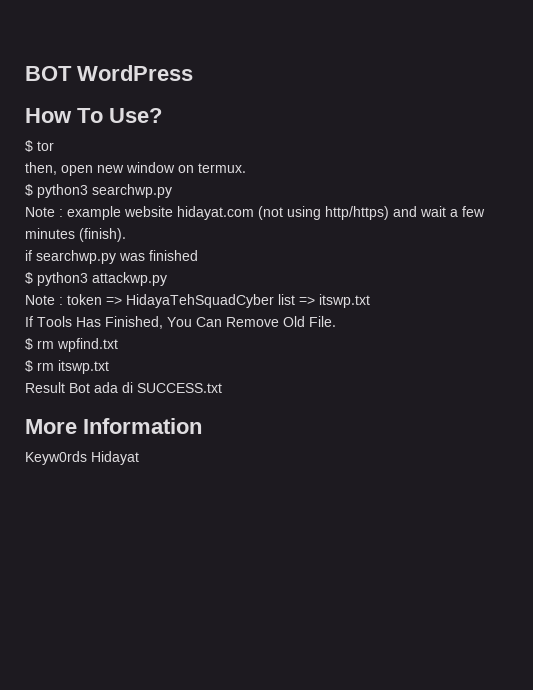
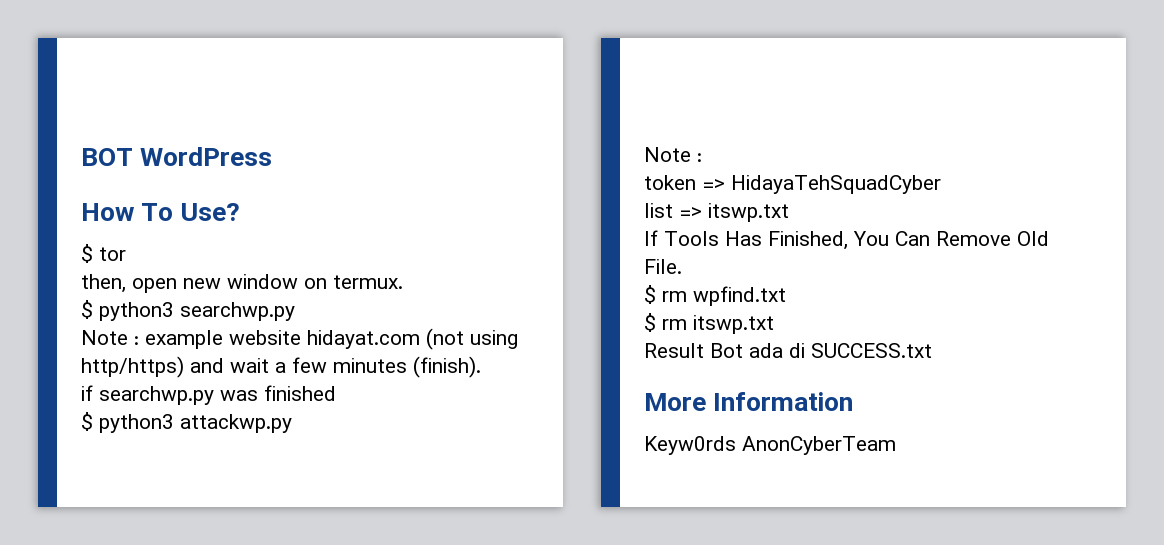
  $ python3 attackwp.py
- Note : token => HidayaTehSquadCyber list => itswp.txt
+ Note :
+ token => HidayaTehSquadCyber
+ list => itswp.txt
- Keyw0rds Hidayat
+ Keyw0rds AnonCyberTeam

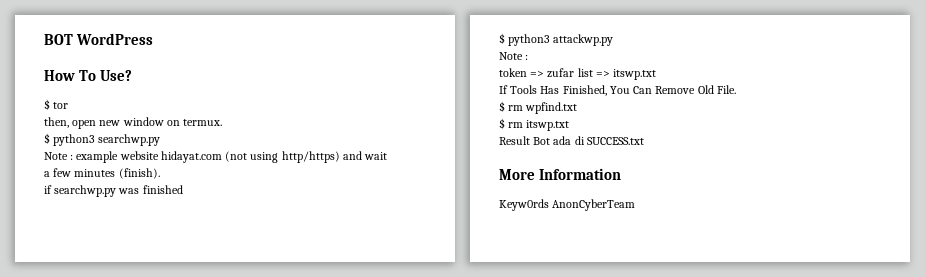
- token => HidayaTehSquadCyber
- list => itswp.txt
+ token => zufar list => itswp.txt

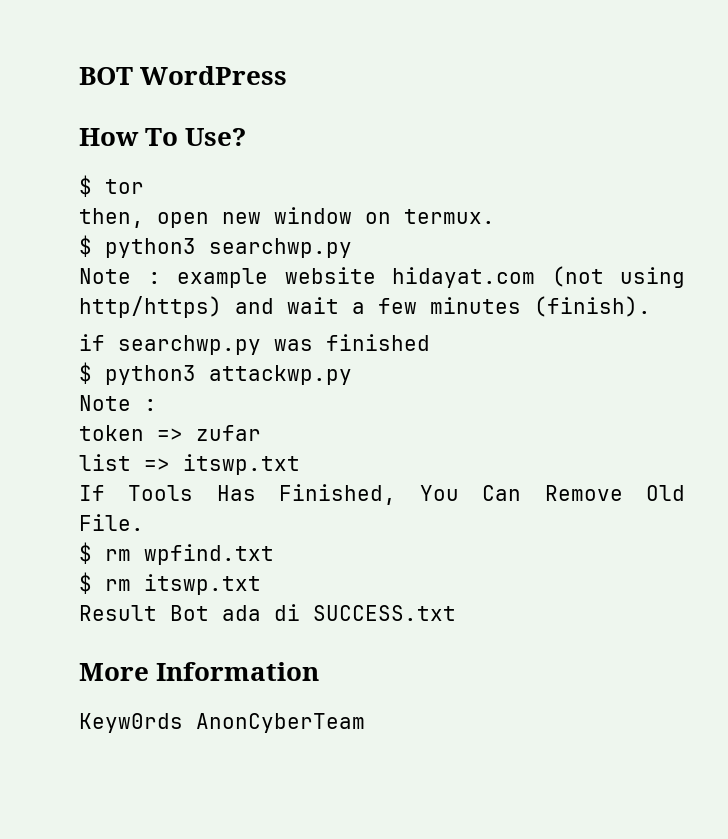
- token => zufar list => itswp.txt
+ token => zufar
+ list => itswp.txt

